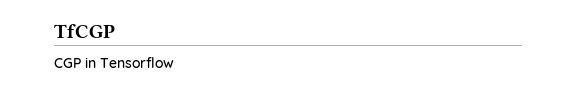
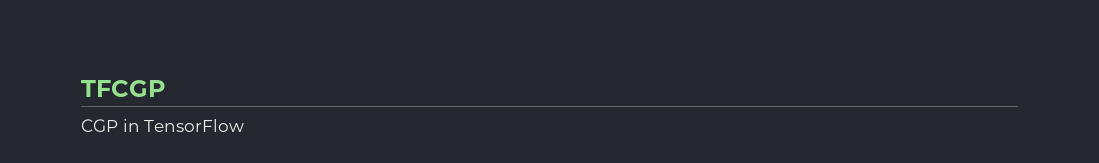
- TfCGP
+ TFCGP
- CGP in Tensorflow
+ CGP in TensorFlow

